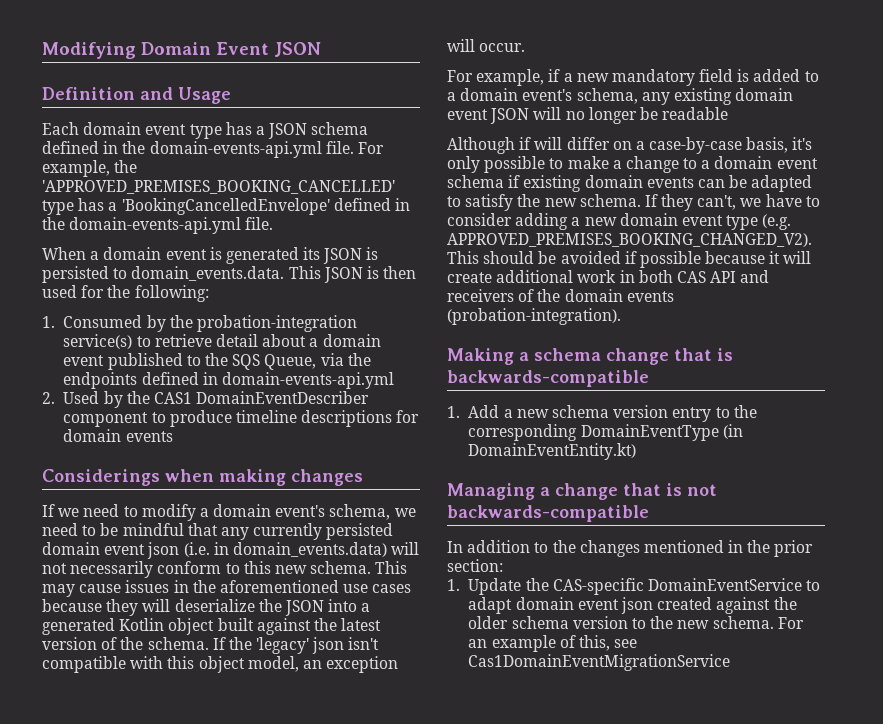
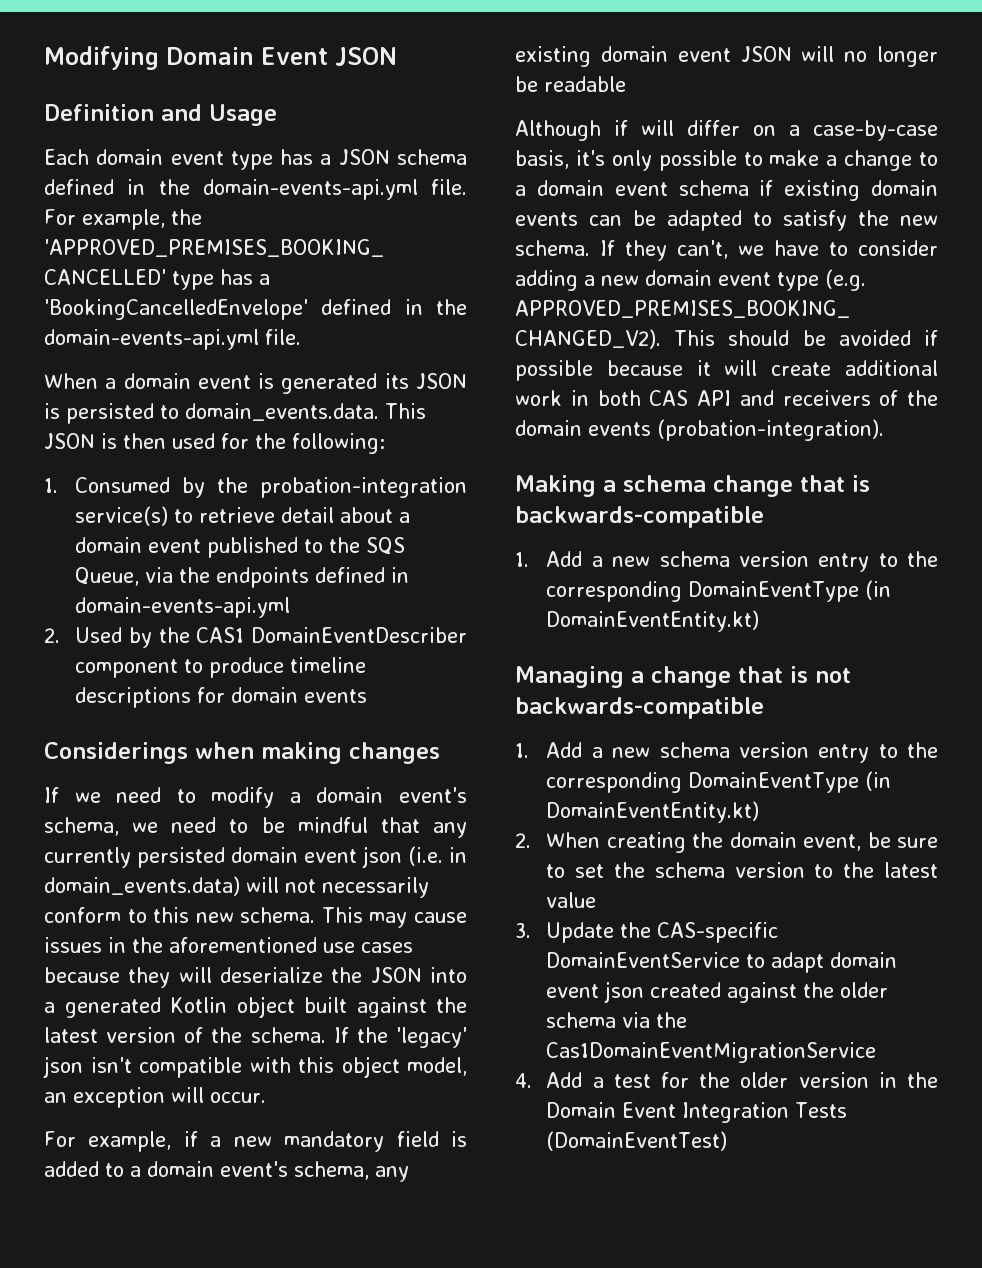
  Managing a change that is not backwards-compatible
- In addition to the changes mentioned in the prior section:
- 1. Update the CAS-specific DomainEventService to adapt domain event json created against the older schema version to the new schema. For an example of this, see Cas1DomainEventMigrationService
+ 1. Add a new schema version entry to the corresponding DomainEventType (in DomainEventEntity.kt)
+ 2. When creating the domain event, be sure to set the schema version to the latest value
+ 3. Update the CAS-specific DomainEventService to adapt domain event json created against the older schema via the Cas1DomainEventMigrationService
+ 4. Add a test for the older version in the Domain Event Integration Tests (DomainEventTest)

